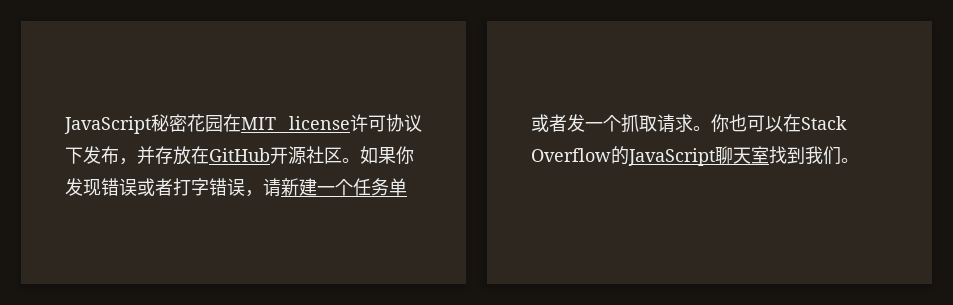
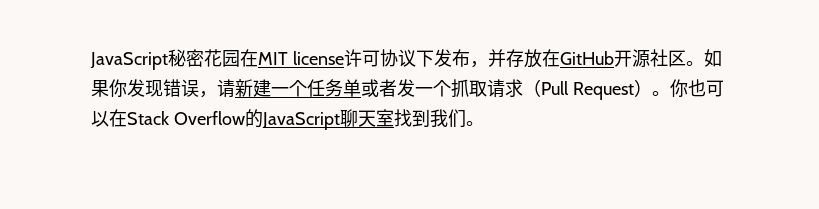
- 如果你发现错误或者打字错误，请新建一个任务单或者发一个抓取请求。
+ 如果你发现错误，请新建一个任务单或者发一个抓取请求（Pull Request）。

